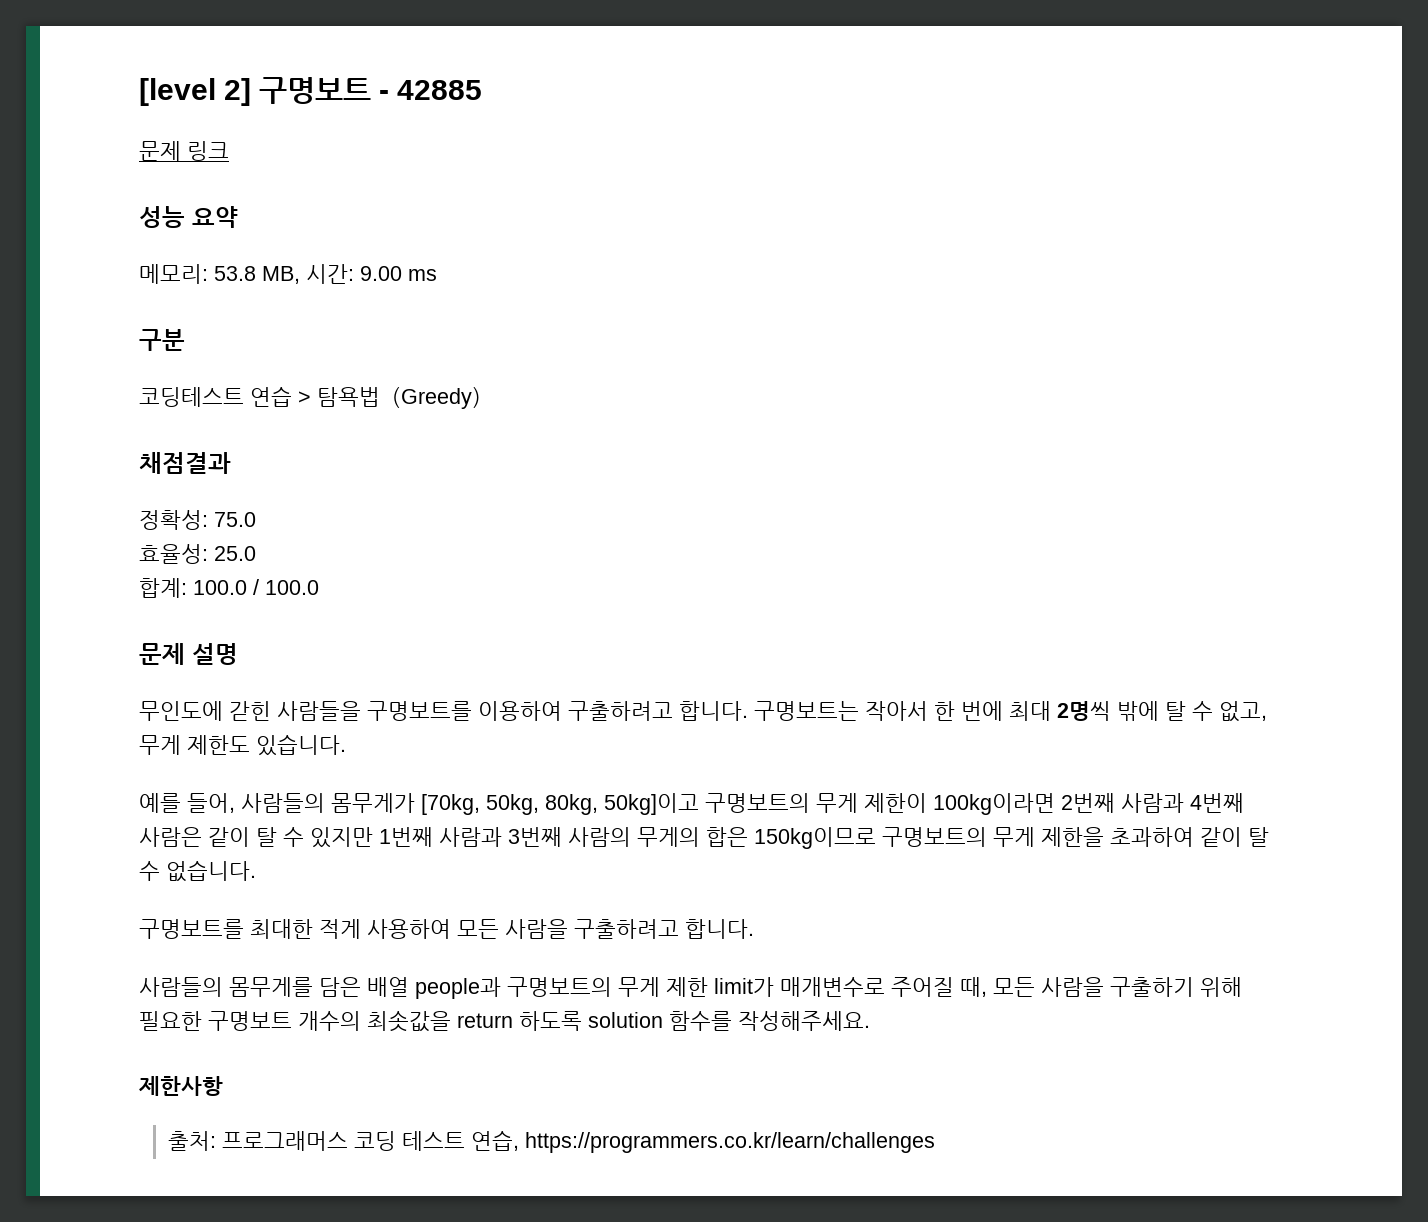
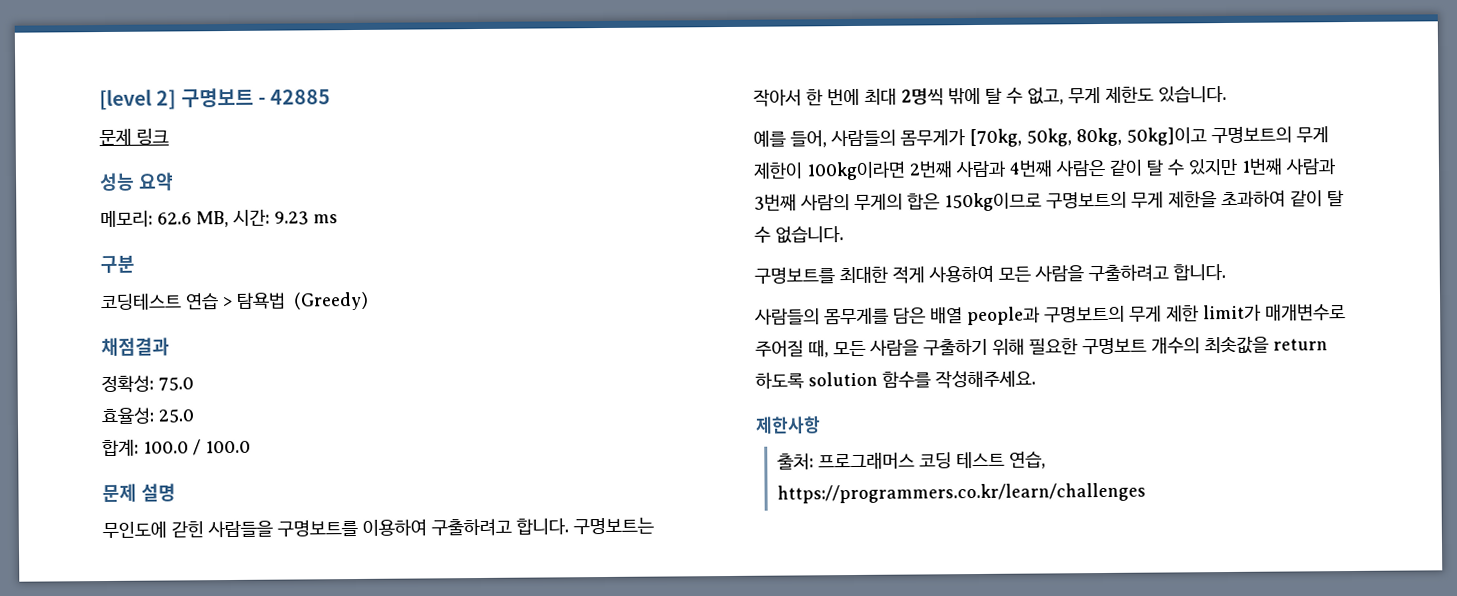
- 메모리: 53.8 MB, 시간: 9.00 ms
+ 메모리: 62.6 MB, 시간: 9.23 ms

